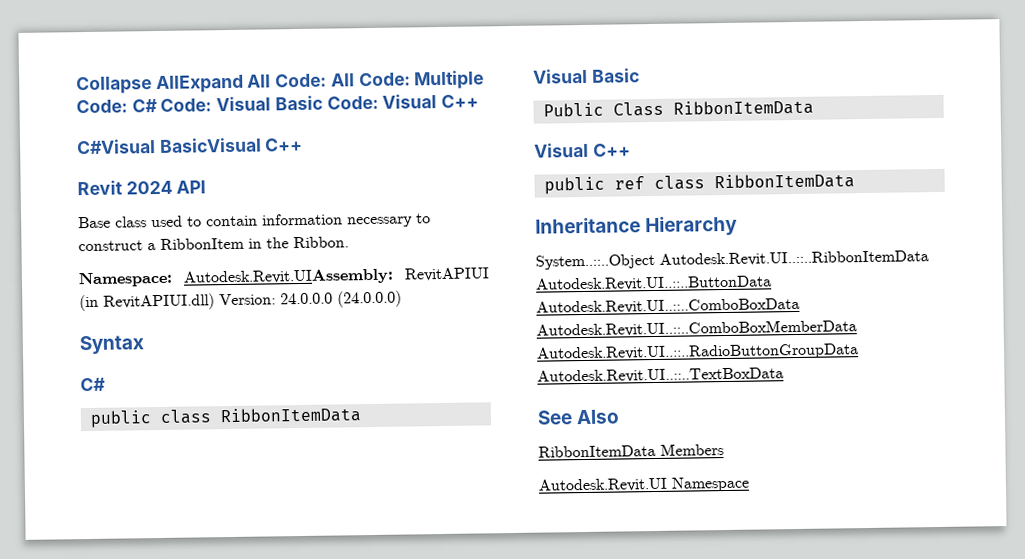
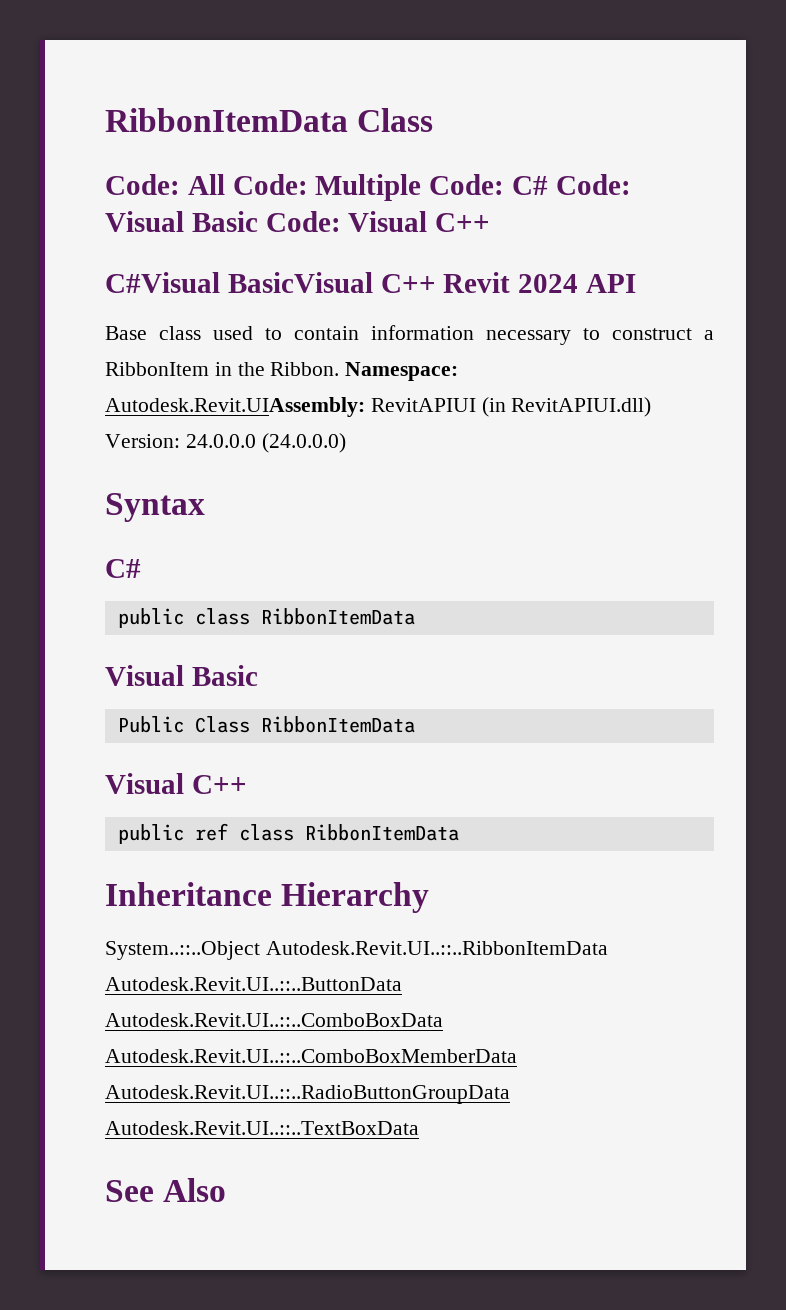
- Collapse AllExpand All Code: All Code: Multiple Code: C# Code: Visual Basic Code: Visual C++
+ RibbonItemData Class
+ Code: All Code: Multiple Code: C# Code: Visual Basic Code: Visual C++
- C#Visual BasicVisual C++
- Revit 2024 API
+ C#Visual BasicVisual C++ Revit 2024 API
- Base class used to contain information necessary to construct a RibbonItem in the Ribbon.
- Namespace: Autodesk.Revit.UIAssembly: RevitAPIUI (in RevitAPIUI.dll) Version: 24.0.0.0 (24.0.0.0)
+ Base class used to contain information necessary to construct a RibbonItem in the Ribbon. Namespace: Autodesk.Revit.UIAssembly: RevitAPIUI (in RevitAPIUI.dll) Version: 24.0.0.0 (24.0.0.0)
- RibbonItemData Members
- Autodesk.Revit.UI Namespace

